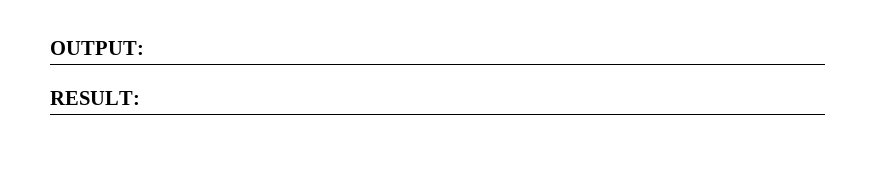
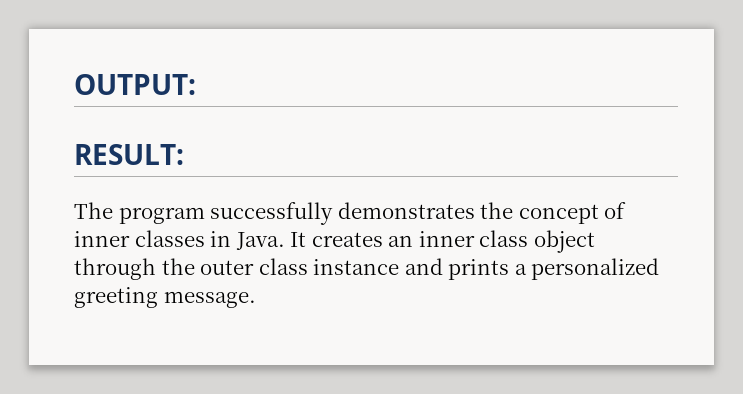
+ The program successfully demonstrates the concept of inner classes in Java. It creates an inner class object through the outer class instance and prints a personalized greeting message.

